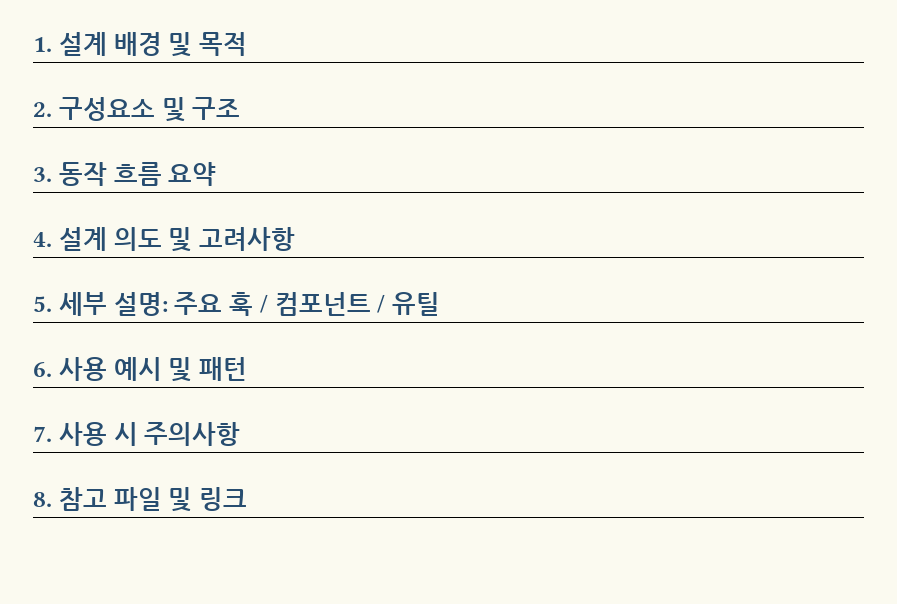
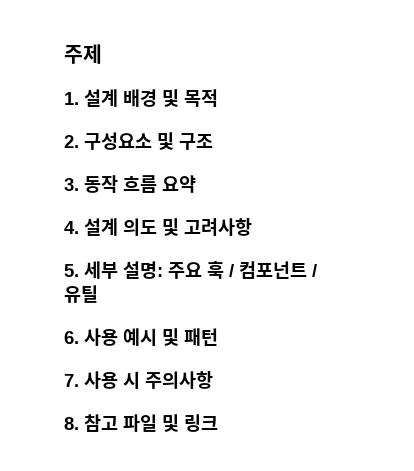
+ 주제

